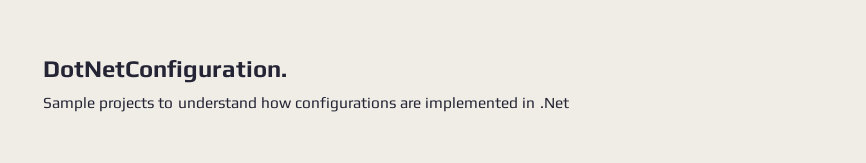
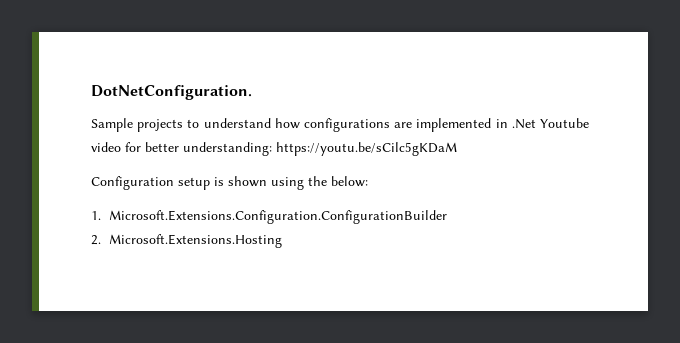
- Sample projects to understand how configurations are implemented in .Net
+ Sample projects to understand how configurations are implemented in .Net Youtube video for better understanding: https://youtu.be/sCilc5gKDaM
+ Configuration setup is shown using the below:
+ 1. Microsoft.Extensions.Configuration.ConfigurationBuilder
+ 2. Microsoft.Extensions.Hosting

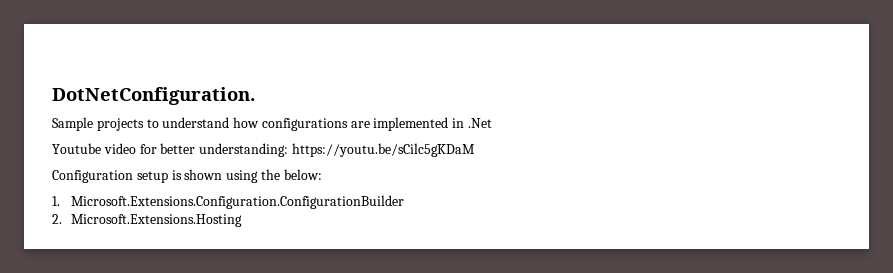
- Sample projects to understand how configurations are implemented in .Net Youtube video for better understanding: https://youtu.be/sCilc5gKDaM
+ Sample projects to understand how configurations are implemented in .Net
+ Youtube video for better understanding: https://youtu.be/sCilc5gKDaM

